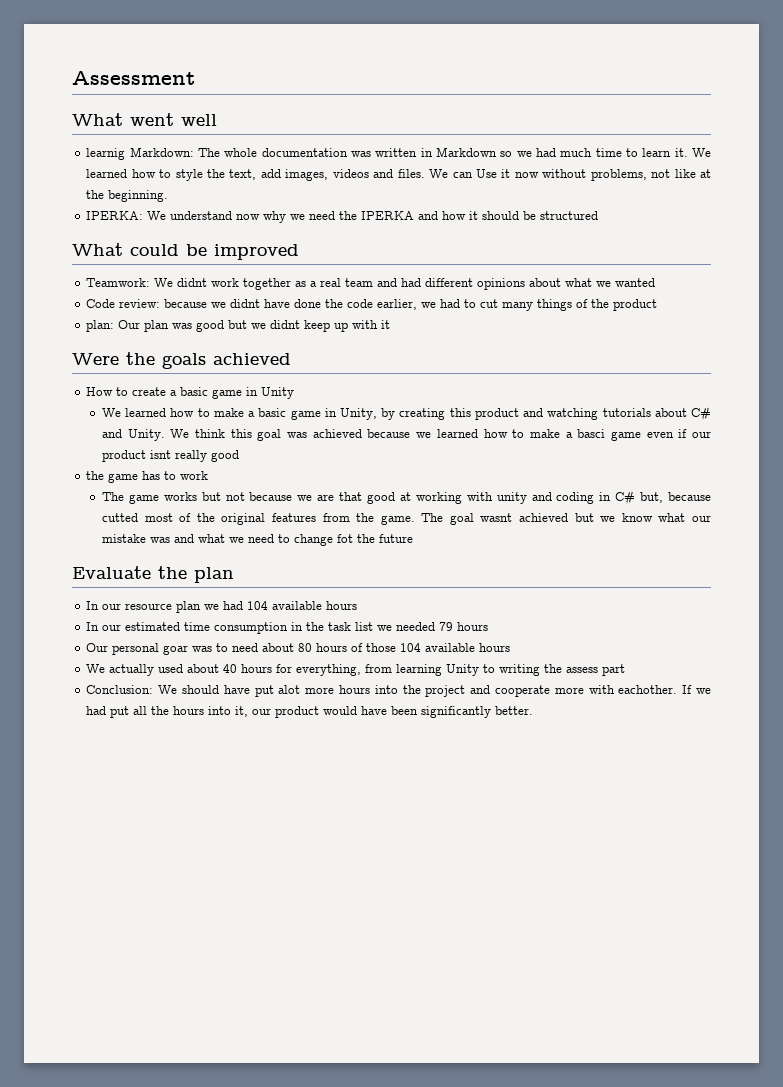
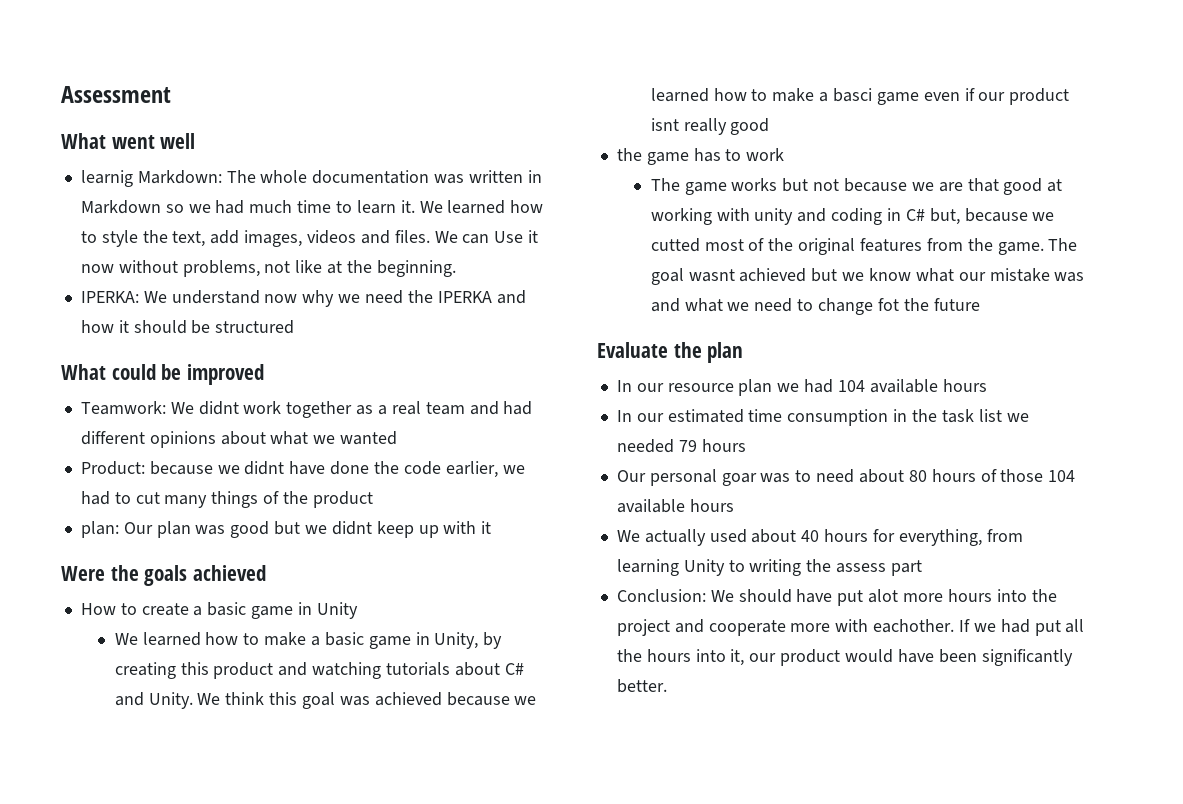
- Code review: because we didnt have done the code earlier, we had to cut many things of the product
+ Product: because we didnt have done the code earlier, we had to cut many things of the product
- The game works but not because we are that good at working with unity and coding in C# but, because cutted most of the original features from the game.
+ The game works but not because we are that good at working with unity and coding in C# but, because we cutted most of the original features from the game.

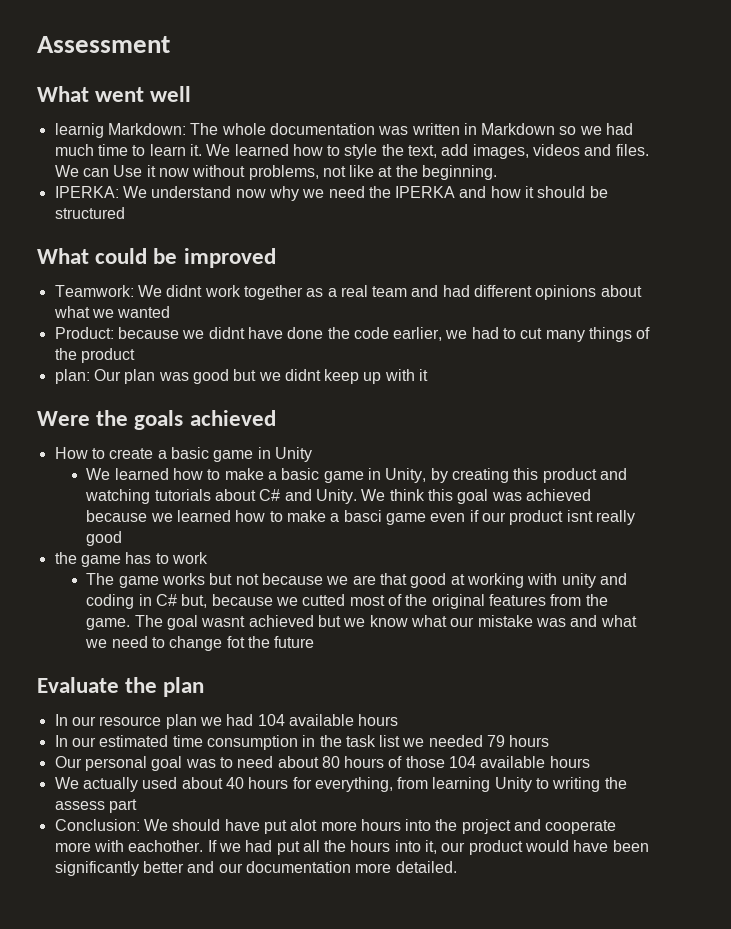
- Our personal goar was to need about 80 hours of those 104 available hours
+ Our personal goal was to need about 80 hours of those 104 available hours
- If we had put all the hours into it, our product would have been significantly better.
+ If we had put all the hours into it, our product would have been significantly better and our documentation more detailed.

